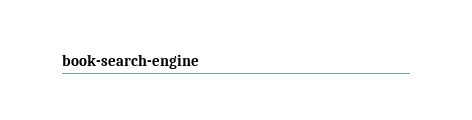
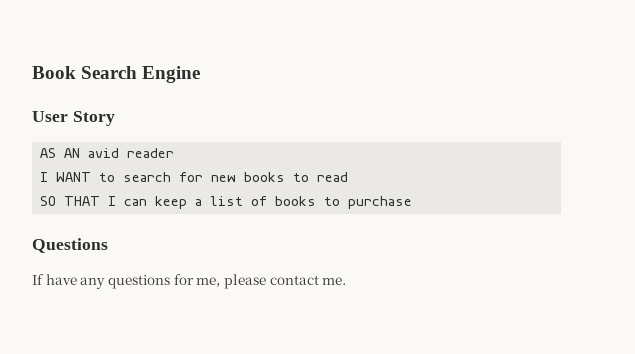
- book-search-engine
+ Book Search Engine
+ User Story
+ AS AN avid reader
+ I WANT to search for new books to read
+ SO THAT I can keep a list of books to purchase
+ Questions
+ If have any questions for me, please contact me.

